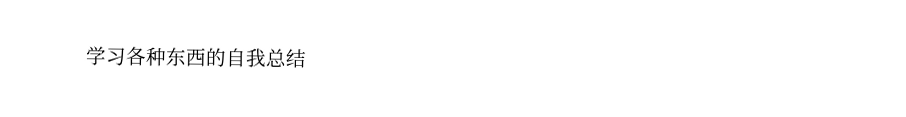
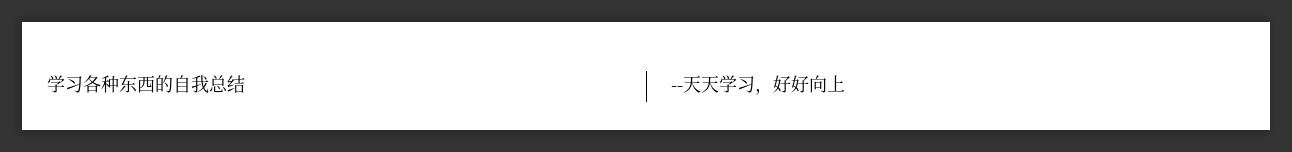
+ --天天学习，好好向上

